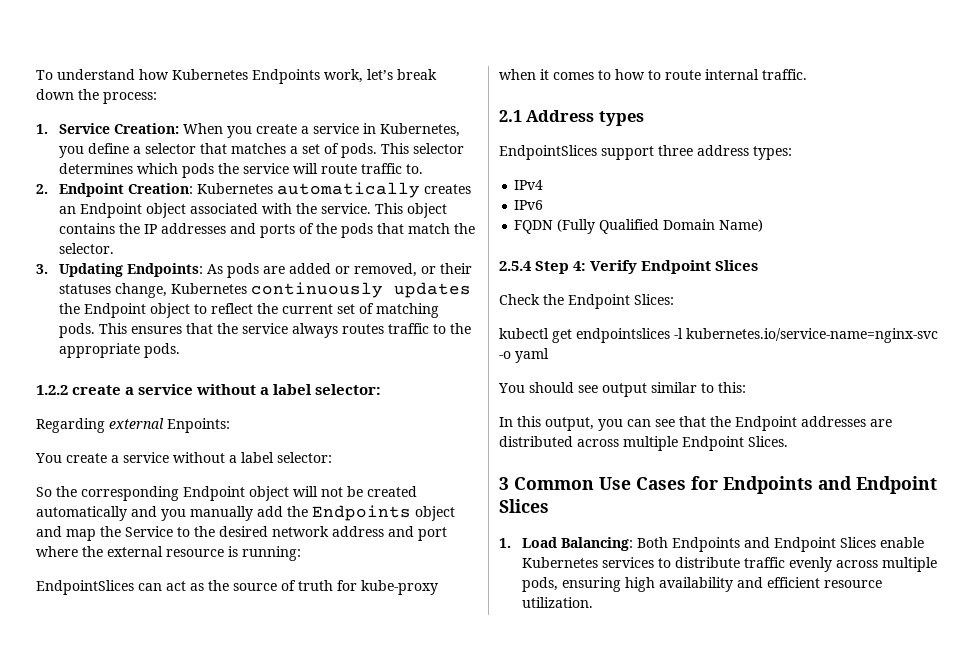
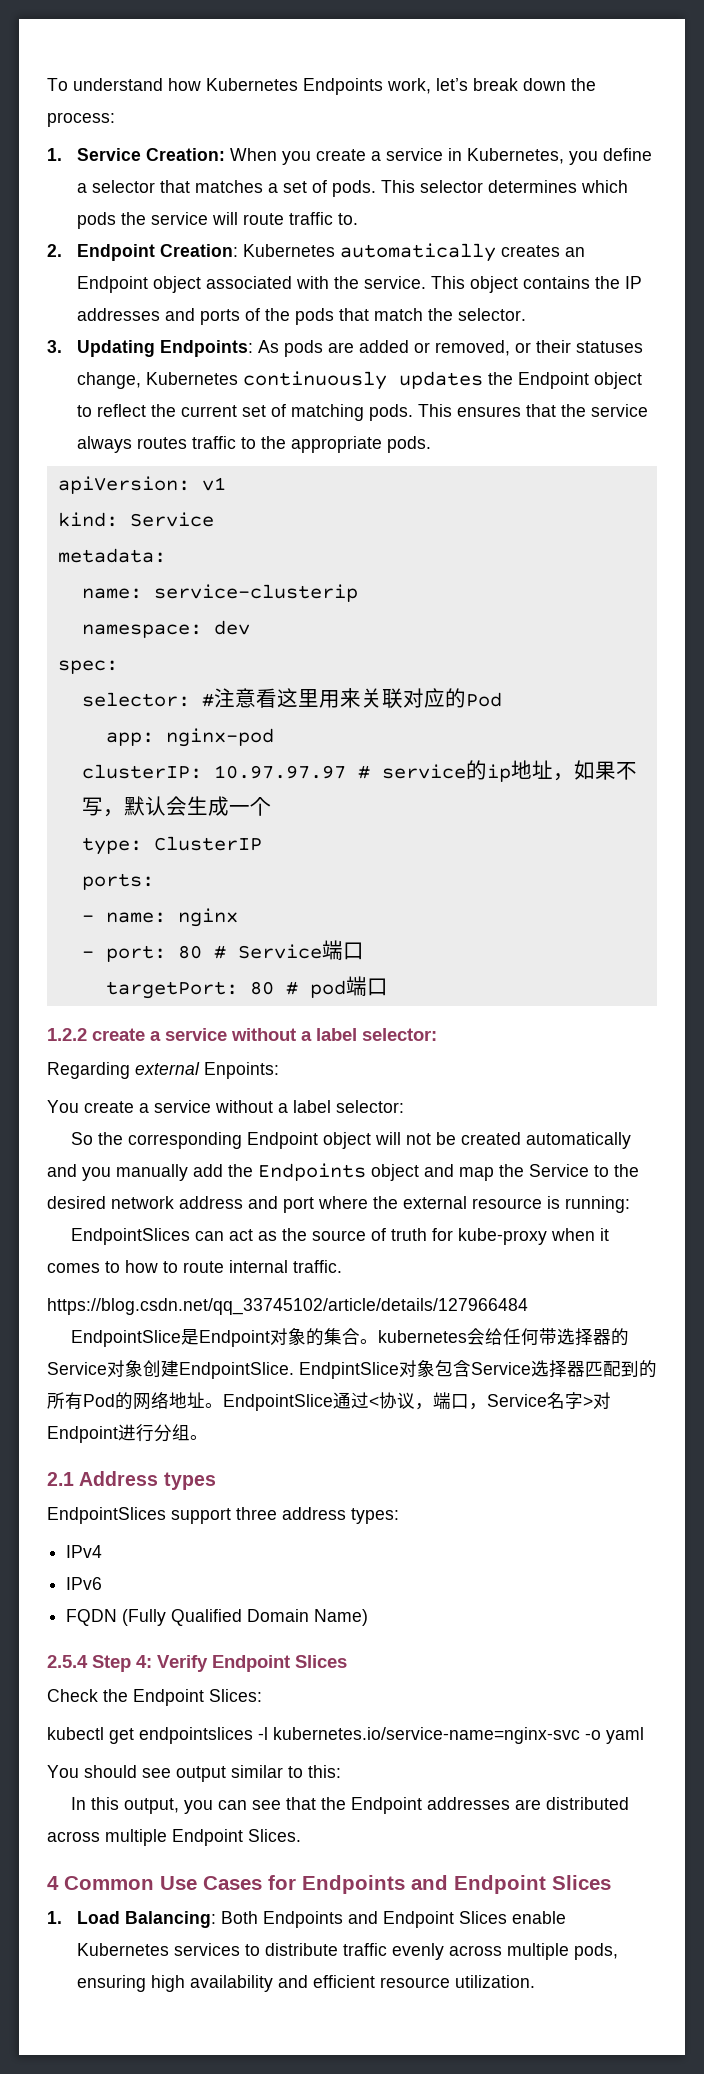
+ apiVersion: v1
+ kind: Service
+ metadata:
+ name: service-clusterip
+ namespace: dev
+ spec:
+ selector: #注意看这里用来关联对应的Pod
+ app: nginx-pod
+ clusterIP: 10.97.97.97 # service的ip地址，如果不写，默认会生成一个
+ type: ClusterIP
+ ports:
+ - name: nginx
+ - port: 80 # Service端口
+ targetPort: 80 # pod端口
+ https://blog.csdn.net/qq_33745102/article/details/127966484
+ EndpointSlice是Endpoint对象的集合。kubernetes会给任何带选择器的Service对象创建EndpointSlice. EndpintSlice对象包含Service选择器匹配到的所有Pod的网络地址。EndpointSlice通过<协议，端口，Service名字>对Endpoint进行分组。
- 3 Common Use Cases for Endpoints and Endpoint Slices
+ 4 Common Use Cases for Endpoints and Endpoint Slices

